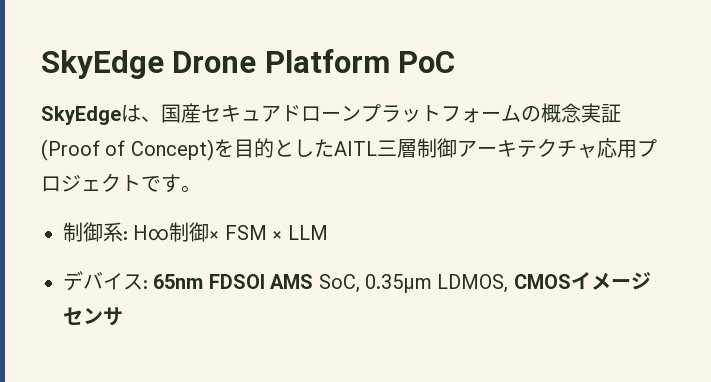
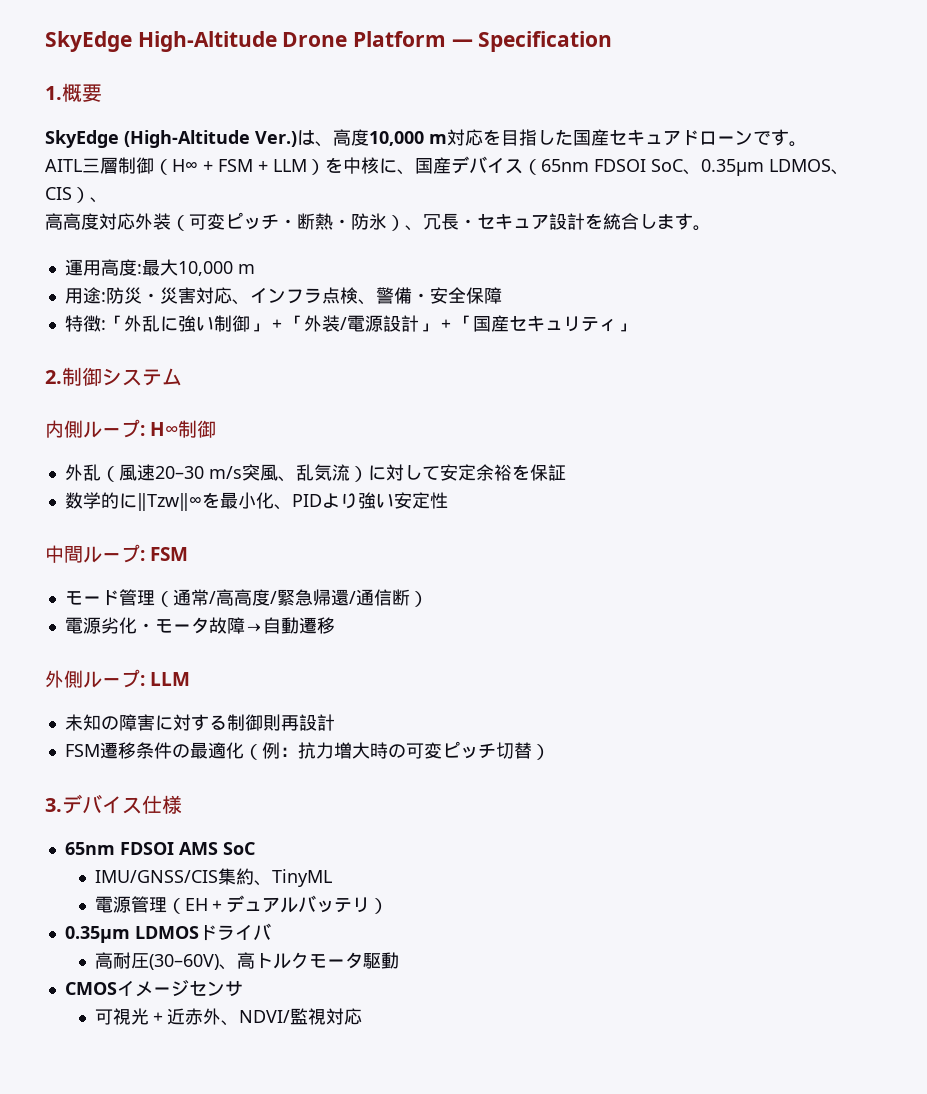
- SkyEdge Drone Platform PoC
- SkyEdgeは、国産セキュアドローンプラットフォームの概念実証(Proof of Concept)を目的としたAITL三層制御アーキテクチャ応用プロジェクトです。
- 制御系: H∞制御× FSM × LLM
- デバイス: 65nm FDSOI AMS SoC, 0.35µm LDMOS, CMOSイメージセンサ
+ SkyEdge High-Altitude Drone Platform — Specification
+ 1.概要
+ SkyEdge (High-Altitude Ver.)は、高度10,000 m対応を目指した国産セキュアドローンです。
+ AITL三層制御（H∞ + FSM + LLM）を中核に、国産デバイス（65nm FDSOI SoC、0.35µm LDMOS、CIS）、
+ 高高度対応外装（可変ピッチ・断熱・防氷）、冗長・セキュア設計を統合します。
+ 運用高度:最大10,000 m
+ 用途:防災・災害対応、インフラ点検、警備・安全保障
+ 特徴:「外乱に強い制御」＋「外装/電源設計」＋「国産セキュリティ」
+ 2.制御システム
+ 内側ループ: H∞制御
+ 外乱（風速20–30 m/s突風、乱気流）に対して安定余裕を保証
+ 数学的に‖Tzw‖∞を最小化、PIDより強い安定性
+ 中間ループ: FSM
+ モード管理（通常/高高度/緊急帰還/通信断）
+ 電源劣化・モータ故障→自動遷移
+ 外側ループ: LLM
+ 未知の障害に対する制御則再設計
+ FSM遷移条件の最適化（例：抗力増大時の可変ピッチ切替）
+ 3.デバイス仕様
+ 65nm FDSOI AMS SoC
+ IMU/GNSS/CIS集約、TinyML
+ 電源管理（EH＋デュアルバッテリ）
+ 0.35µm LDMOSドライバ
+ 高耐圧(30–60V)、高トルクモータ駆動
+ CMOSイメージセンサ
+ 可視光＋近赤外、NDVI/監視対応

